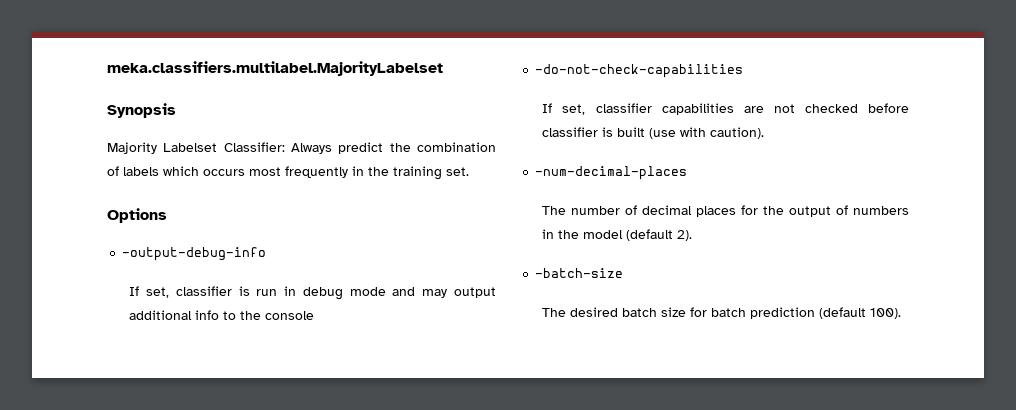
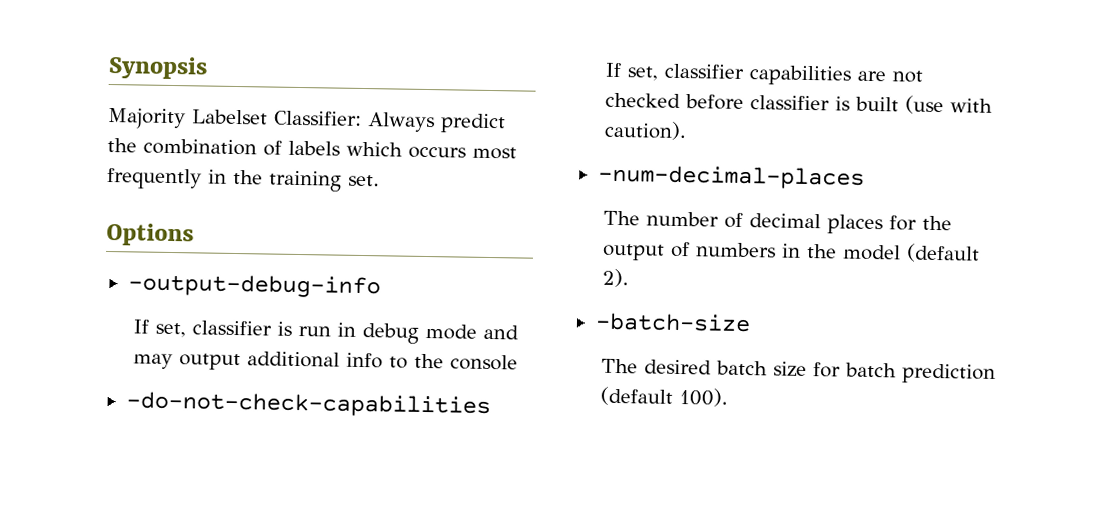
- meka.classifiers.multilabel.MajorityLabelset

